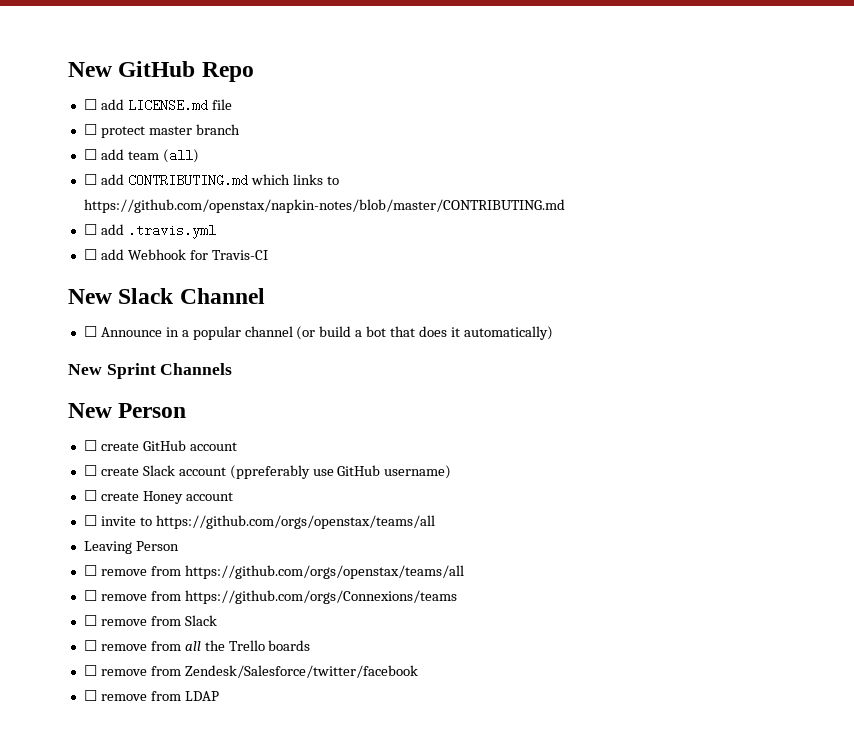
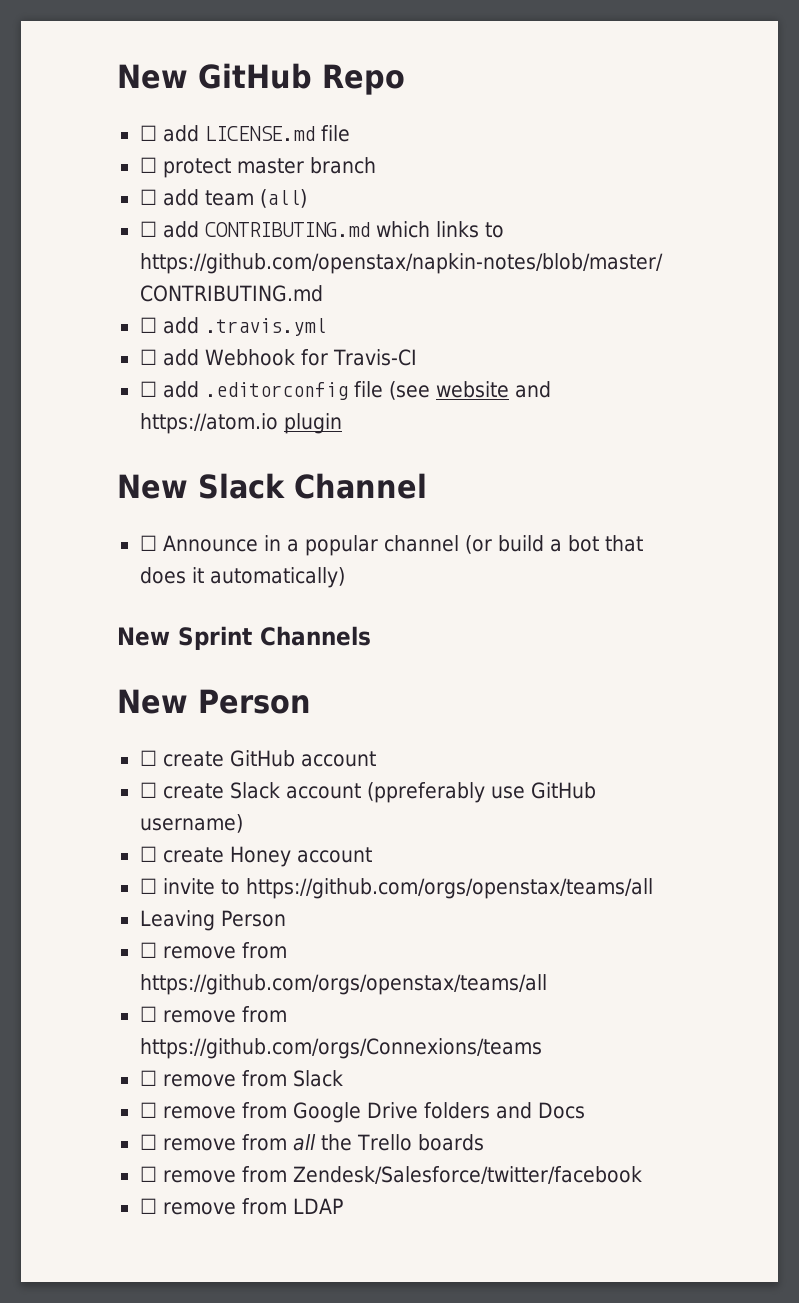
+ ☐ add .editorconfig file (see website and https://atom.io plugin
+ ☐ remove from Google Drive folders and Docs

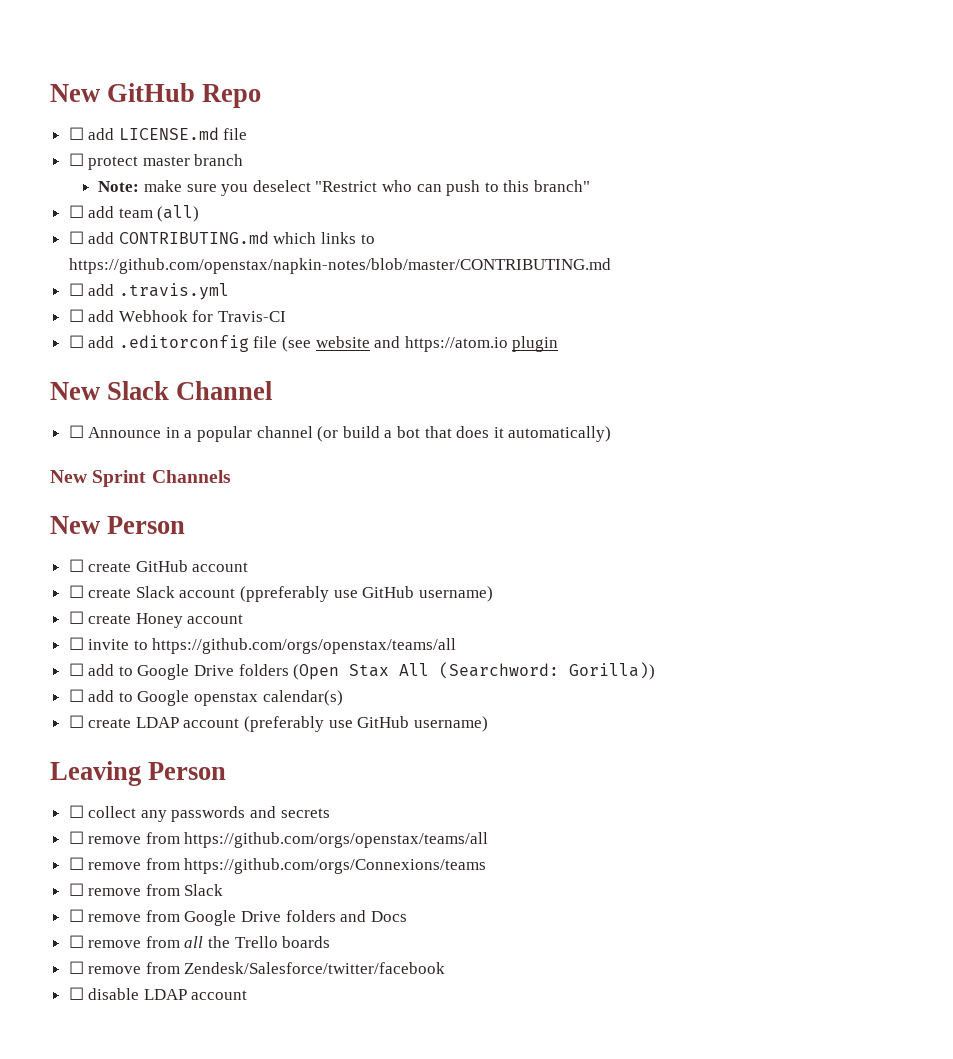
+ Note: make sure you deselect "Restrict who can push to this branch"
+ ☐ add to Google Drive folders (Open Stax All (Searchword: Gorilla))
+ ☐ add to Google openstax calendar(s)
+ ☐ create LDAP account (preferably use GitHub username)
  Leaving Person
+ ☐ collect any passwords and secrets
- ☐ remove from LDAP
+ ☐ disable LDAP account

